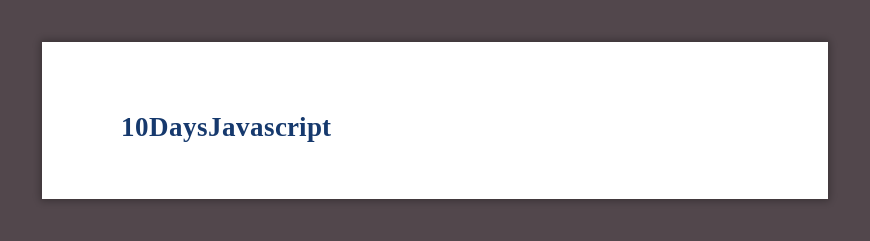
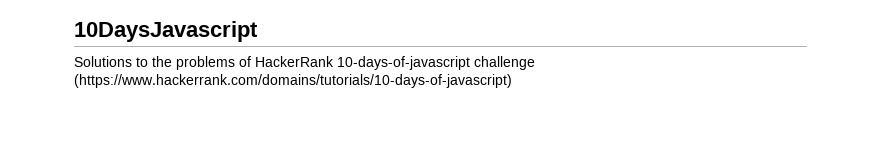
+ Solutions to the problems of HackerRank 10-days-of-javascript challenge (https://www.hackerrank.com/domains/tutorials/10-days-of-javascript)

